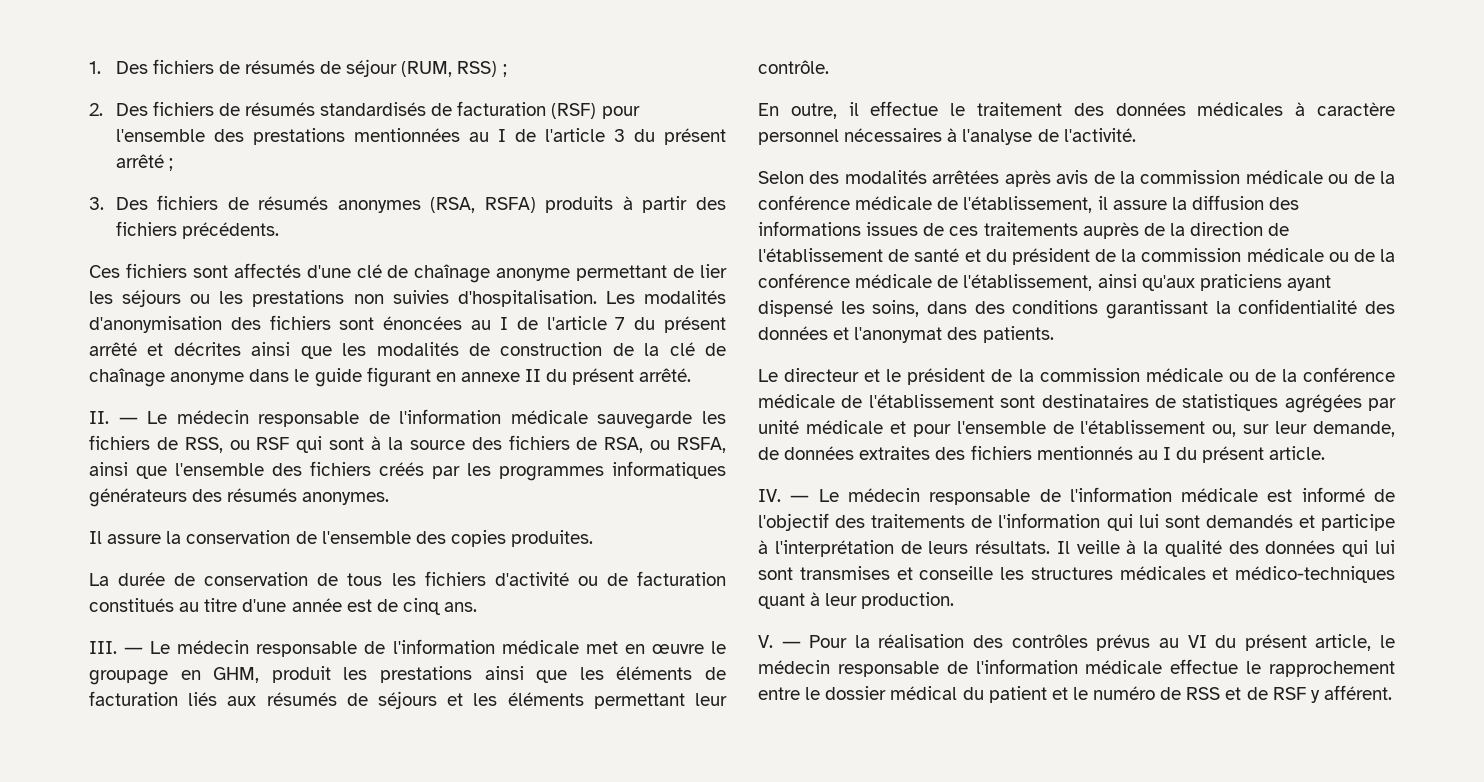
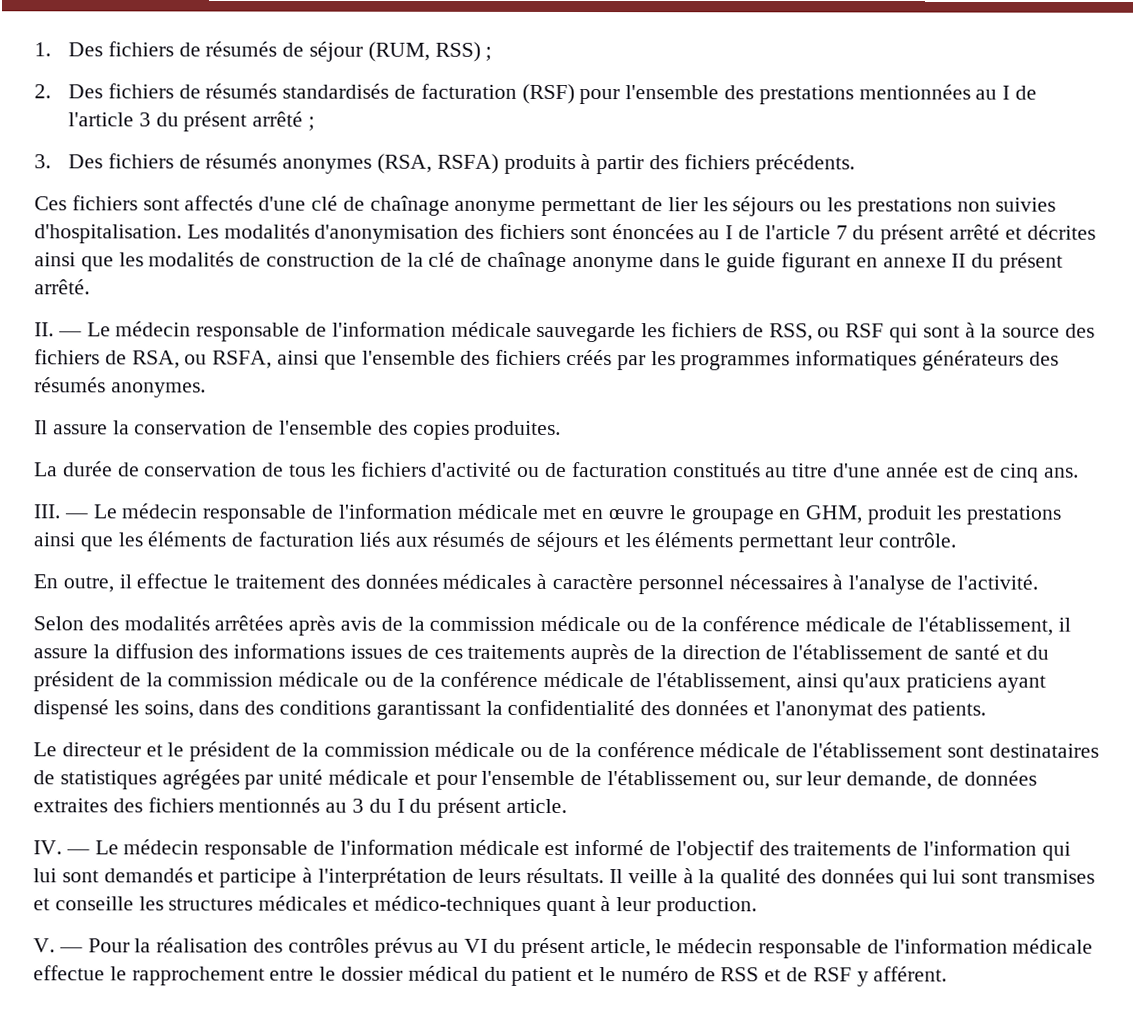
- Le directeur et le président de la commission médicale ou de la conférence médicale de l'établissement sont destinataires de statistiques agrégées par unité médicale et pour l'ensemble de l'établissement ou, sur leur demande, de données extraites des fichiers mentionnés au I du présent article.
+ Le directeur et le président de la commission médicale ou de la conférence médicale de l'établissement sont destinataires de statistiques agrégées par unité médicale et pour l'ensemble de l'établissement ou, sur leur demande, de données extraites des fichiers mentionnés au 3 du I du présent article.

